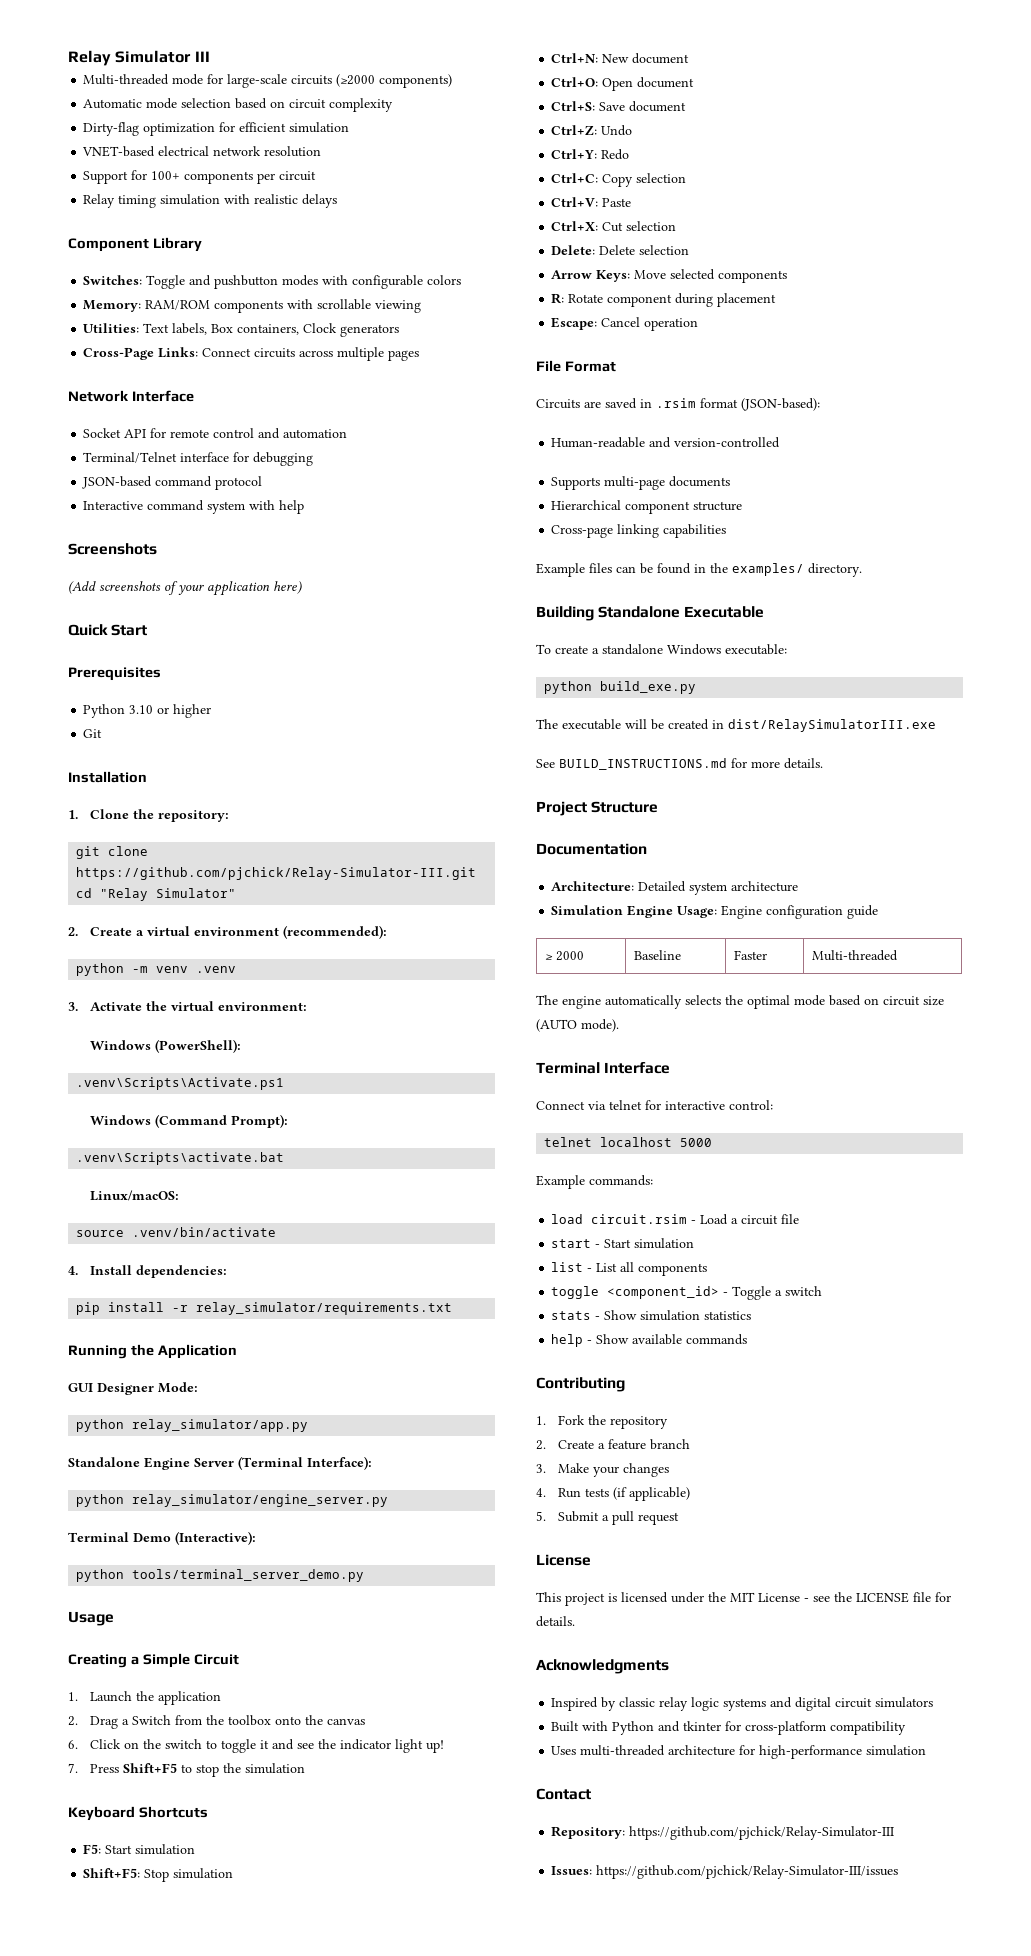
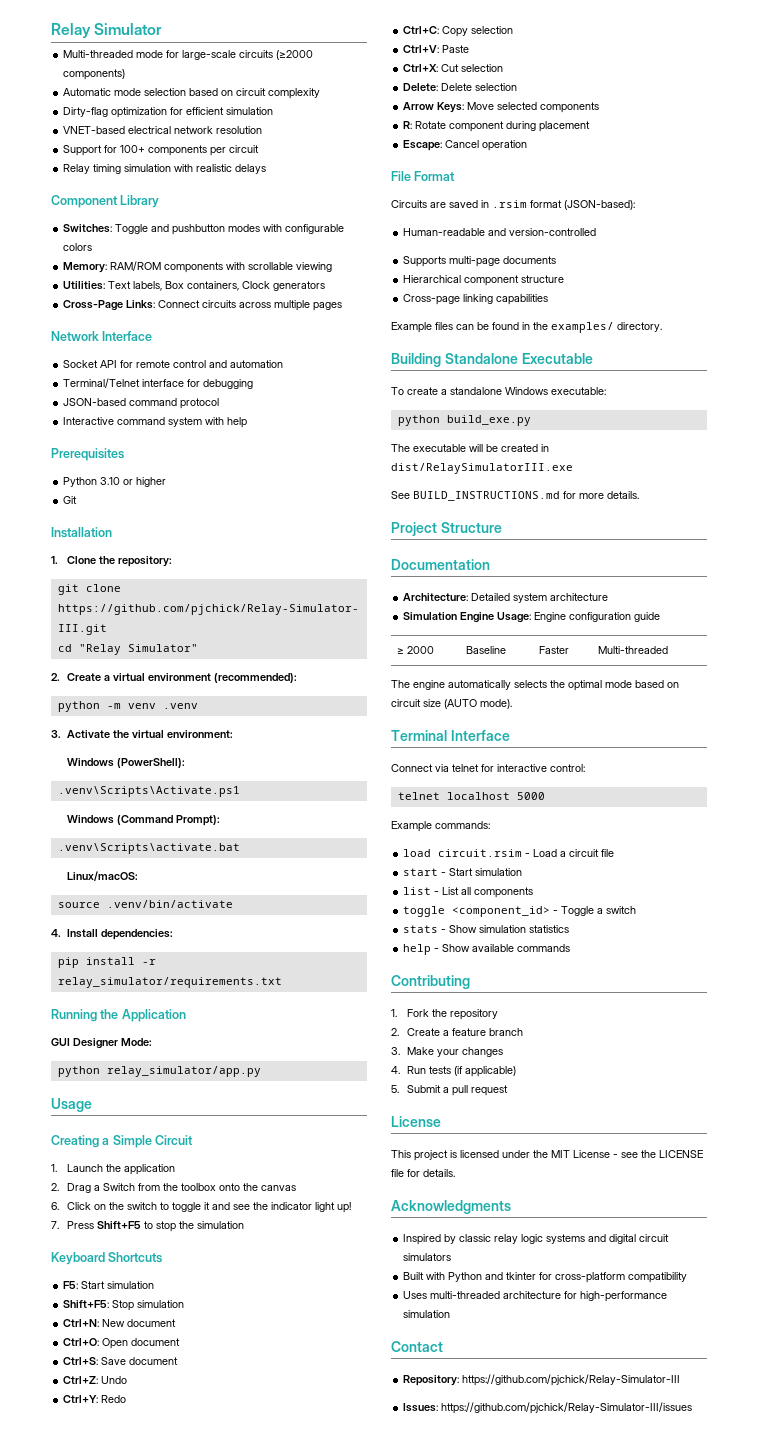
- Relay Simulator III
+ Relay Simulator
- Screenshots
- (Add screenshots of your application here)
- Quick Start
- Standalone Engine Server (Terminal Interface):
- python relay_simulator/engine_server.py
- Terminal Demo (Interactive):
- python tools/terminal_server_demo.py

